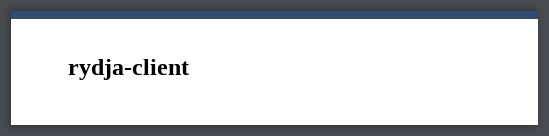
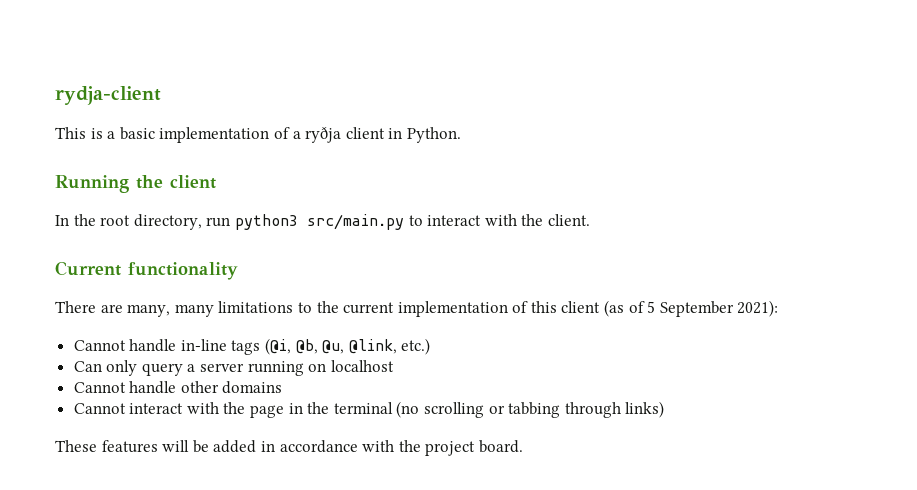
+ This is a basic implementation of a ryðja client in Python.
+ Running the client
+ In the root directory, run python3 src/main.py to interact with the client.
+ Current functionality
+ There are many, many limitations to the current implementation of this client (as of 5 September 2021):
+ Cannot handle in-line tags (@i, @b, @u, @link, etc.)
+ Can only query a server running on localhost
+ Cannot handle other domains
+ Cannot interact with the page in the terminal (no scrolling or tabbing through links)
+ These features will be added in accordance with the project board.

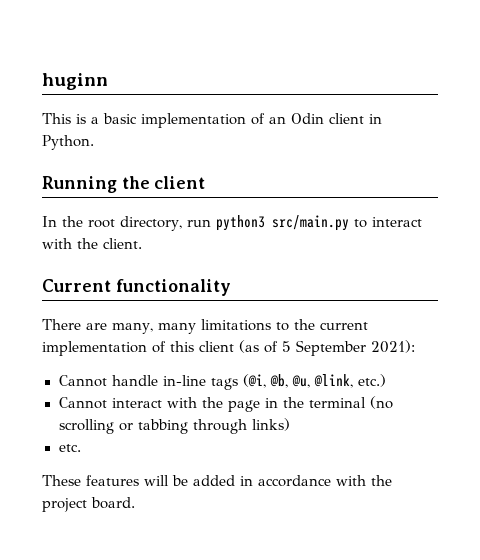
- rydja-client
+ huginn
- This is a basic implementation of a ryðja client in Python.
+ This is a basic implementation of an Odin client in Python.
- Can only query a server running on localhost
- Cannot handle other domains
+ etc.

